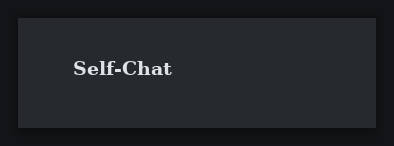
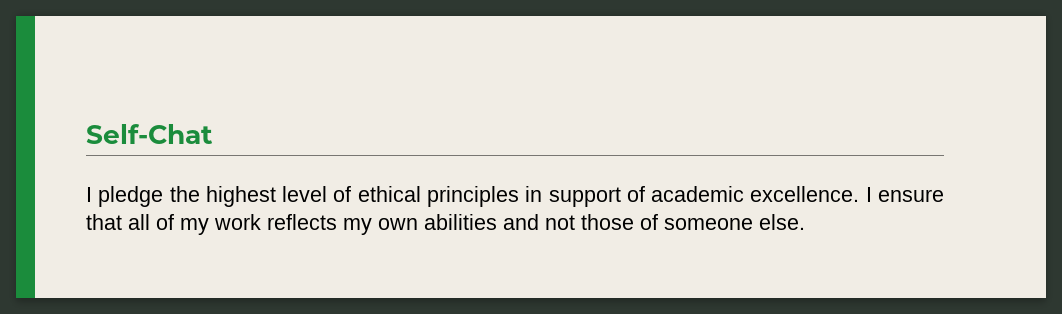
+ I pledge the highest level of ethical principles in support of academic excellence. I ensure that all of my work reflects my own abilities and not those of someone else.

